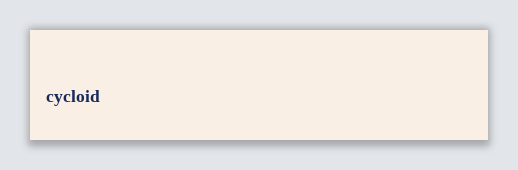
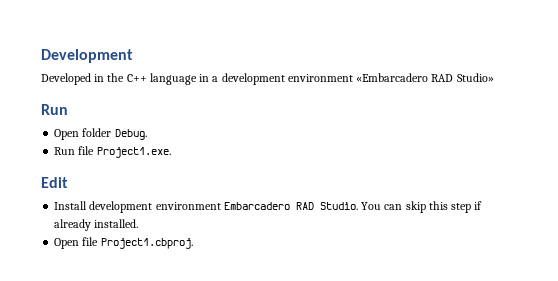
- cycloid
+ Development
+ Developed in the C++ language in a development environment «Embarcadero RAD Studio»
+ Run
+ Open folder Debug.
+ Run file Project1.exe.
+ Edit
+ Install development environment Embarcadero RAD Studio. You can skip this step if already installed.
+ Open file Project1.cbproj.

